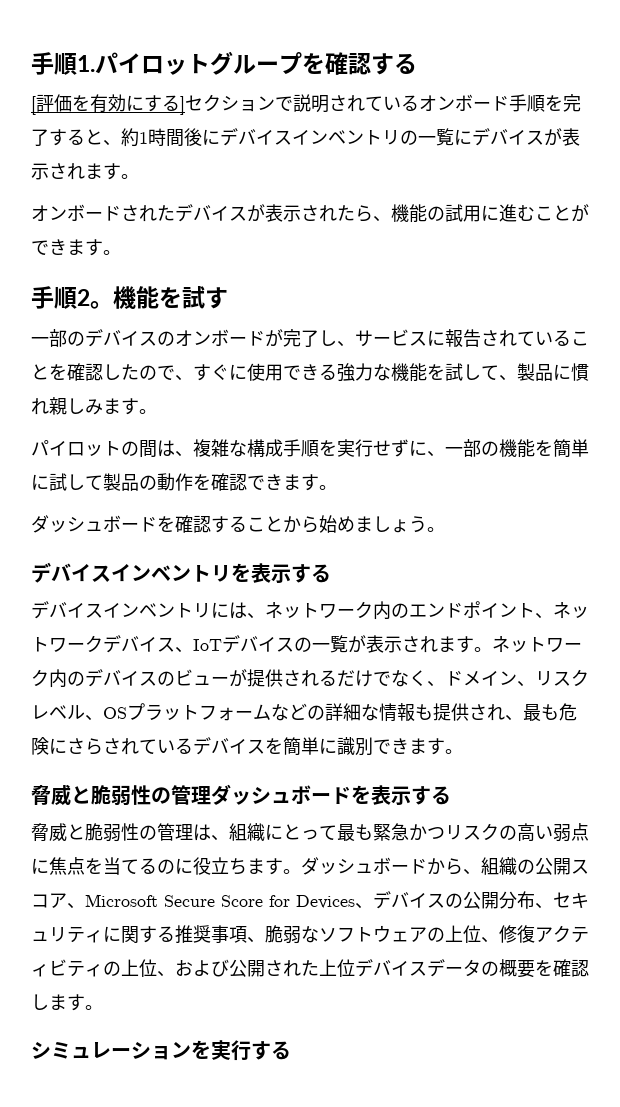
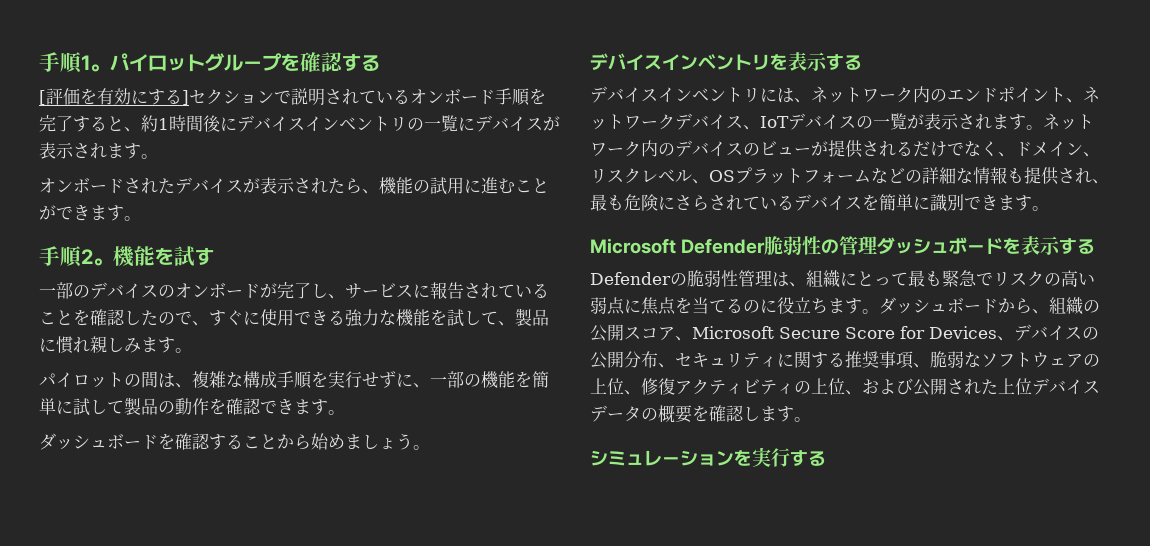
- 手順1.パイロットグループを確認する
+ 手順1。パイロットグループを確認する
- 脅威と脆弱性の管理ダッシュボードを表示する
+ Microsoft Defender脆弱性の管理ダッシュボードを表示する
- 脅威と脆弱性の管理は、組織にとって最も緊急かつリスクの高い弱点に焦点を当てるのに役立ちます。
+ Defenderの脆弱性管理は、組織にとって最も緊急でリスクの高い弱点に焦点を当てるのに役立ちます。

